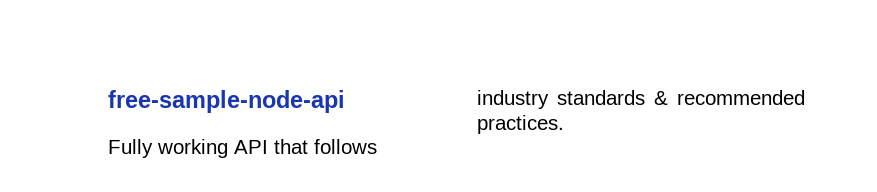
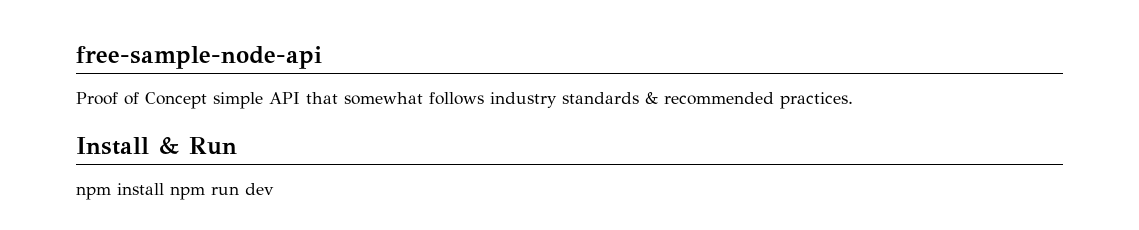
- Fully working API that follows industry standards & recommended practices.
+ Proof of Concept simple API that somewhat follows industry standards & recommended practices.
+ Install & Run
+ npm install npm run dev

